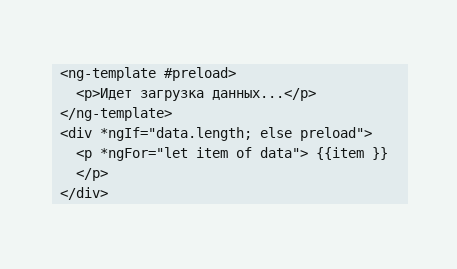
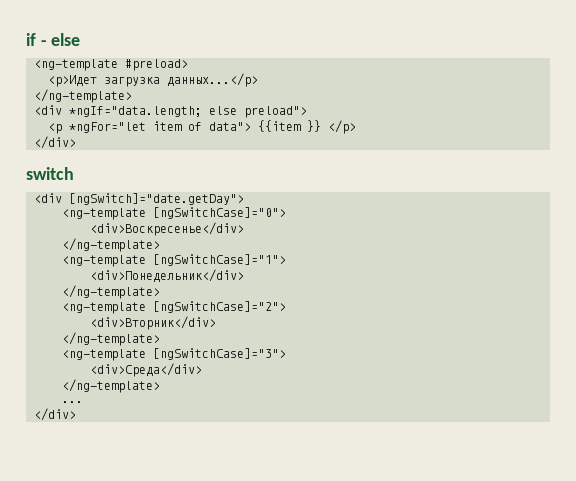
+ if - else
+ switch
+ <div [ngSwitch]="date.getDay">
+ <ng-template [ngSwitchCase]="0">
+ <div>Воскресенье</div>
+ </ng-template>
+ <ng-template [ngSwitchCase]="1">
+ <div>Понедельник</div>
+ </ng-template>
+ <ng-template [ngSwitchCase]="2">
+ <div>Вторник</div>
+ </ng-template>
+ <ng-template [ngSwitchCase]="3">
+ <div>Среда</div>
+ </ng-template>
+ ...
+ </div>

